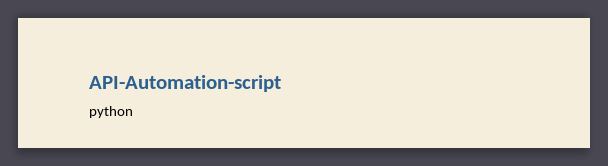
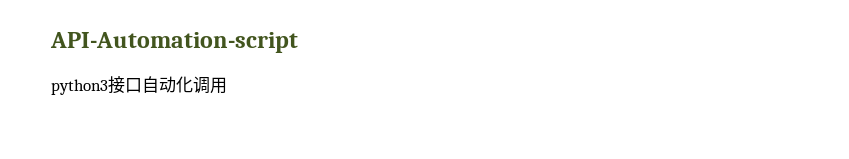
- python
+ python3接口自动化调用

